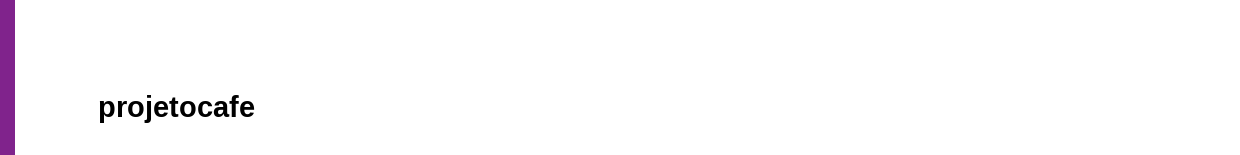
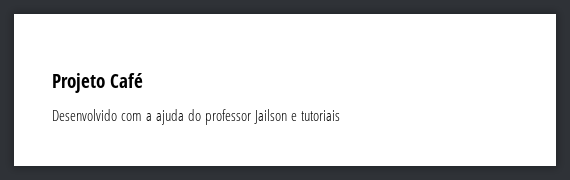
- projetocafe
+ Projeto Café
+ Desenvolvido com a ajuda do professor Jailson e tutoriais

